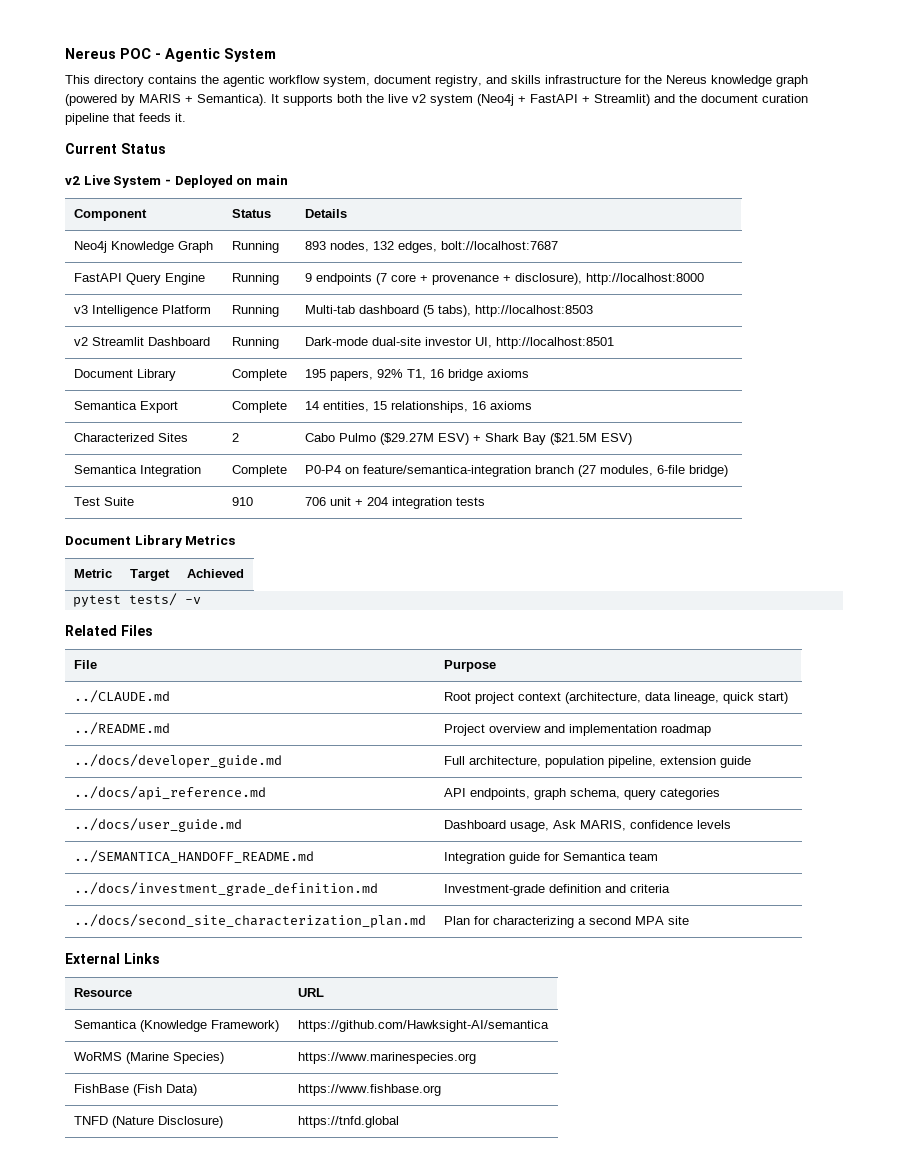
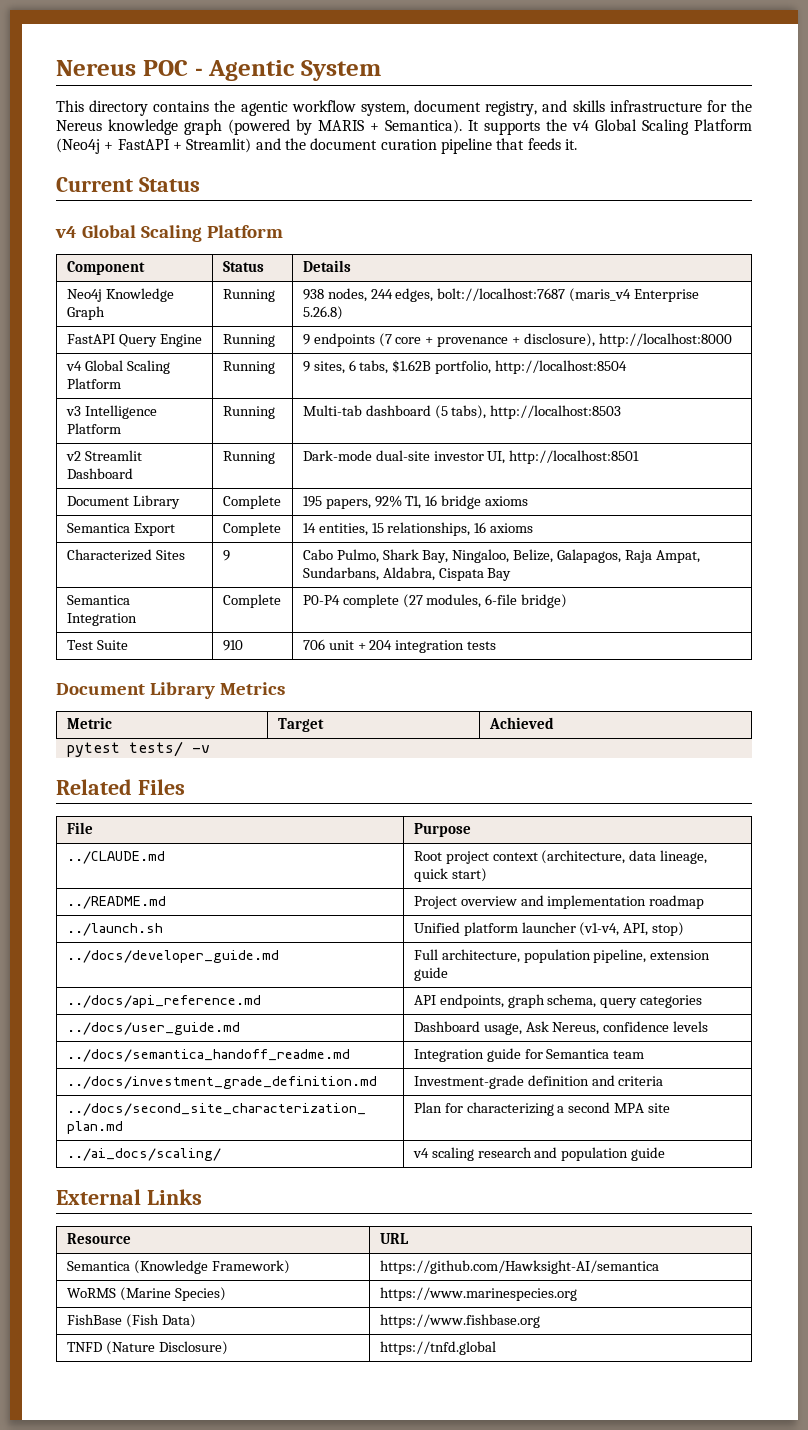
- It supports both the live v2 system (Neo4j + FastAPI + Streamlit) and the document curation pipeline that feeds it.
+ It supports the v4 Global Scaling Platform (Neo4j + FastAPI + Streamlit) and the document curation pipeline that feeds it.
  Current Status
- v2 Live System - Deployed on main
+ v4 Global Scaling Platform
- Neo4j Knowledge Graph | Running | 893 nodes, 132 edges, bolt://localhost:7687
+ Neo4j Knowledge Graph | Running | 938 nodes, 244 edges, bolt://localhost:7687 (maris_v4 Enterprise 5.26.8)
+ v4 Global Scaling Platform | Running | 9 sites, 6 tabs, $1.62B portfolio, http://localhost:8504
- Characterized Sites | 2 | Cabo Pulmo ($29.27M ESV) + Shark Bay ($21.5M ESV)
+ Characterized Sites | 9 | Cabo Pulmo, Shark Bay, Ningaloo, Belize, Galapagos, Raja Ampat, Sundarbans, Aldabra, Cispata Bay
- Semantica Integration | Complete | P0-P4 on feature/semantica-integration branch (27 modules, 6-file bridge)
+ Semantica Integration | Complete | P0-P4 complete (27 modules, 6-file bridge)
+ ../launch.sh | Unified platform launcher (v1-v4, API, stop)
- ../docs/user_guide.md | Dashboard usage, Ask MARIS, confidence levels
+ ../docs/user_guide.md | Dashboard usage, Ask Nereus, confidence levels
- ../SEMANTICA_HANDOFF_README.md | Integration guide for Semantica team
+ ../docs/semantica_handoff_readme.md | Integration guide for Semantica team
+ ../ai_docs/scaling/ | v4 scaling research and population guide

